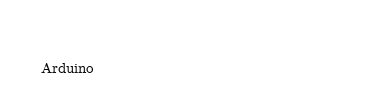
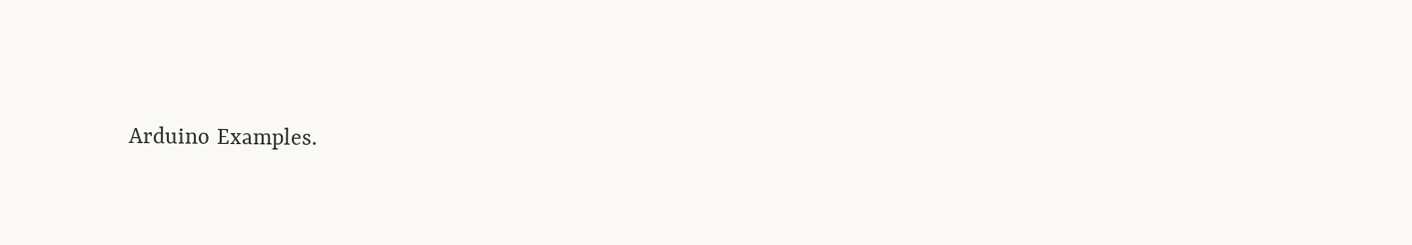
- Arduino
+ Arduino Examples.

